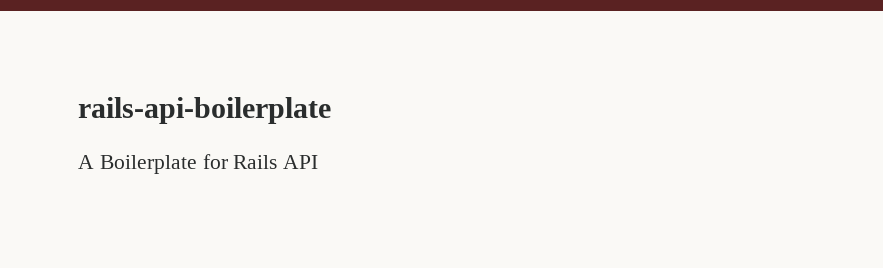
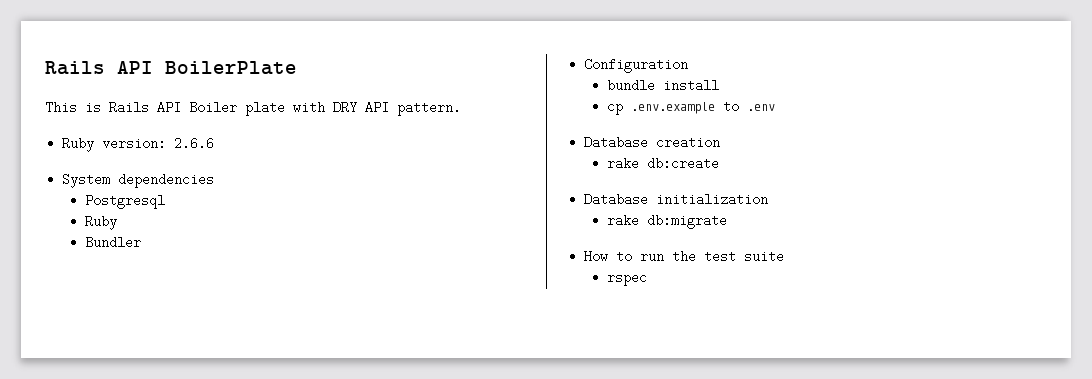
- rails-api-boilerplate
- A Boilerplate for Rails API
+ Rails API BoilerPlate
+ This is Rails API Boiler plate with DRY API pattern.
+ Ruby version: 2.6.6
+ System dependencies
+ Postgresql
+ Ruby
+ Bundler
+ Configuration
+ bundle install
+ cp .env.example to .env
+ Database creation
+ rake db:create
+ Database initialization
+ rake db:migrate
+ How to run the test suite
+ rspec

